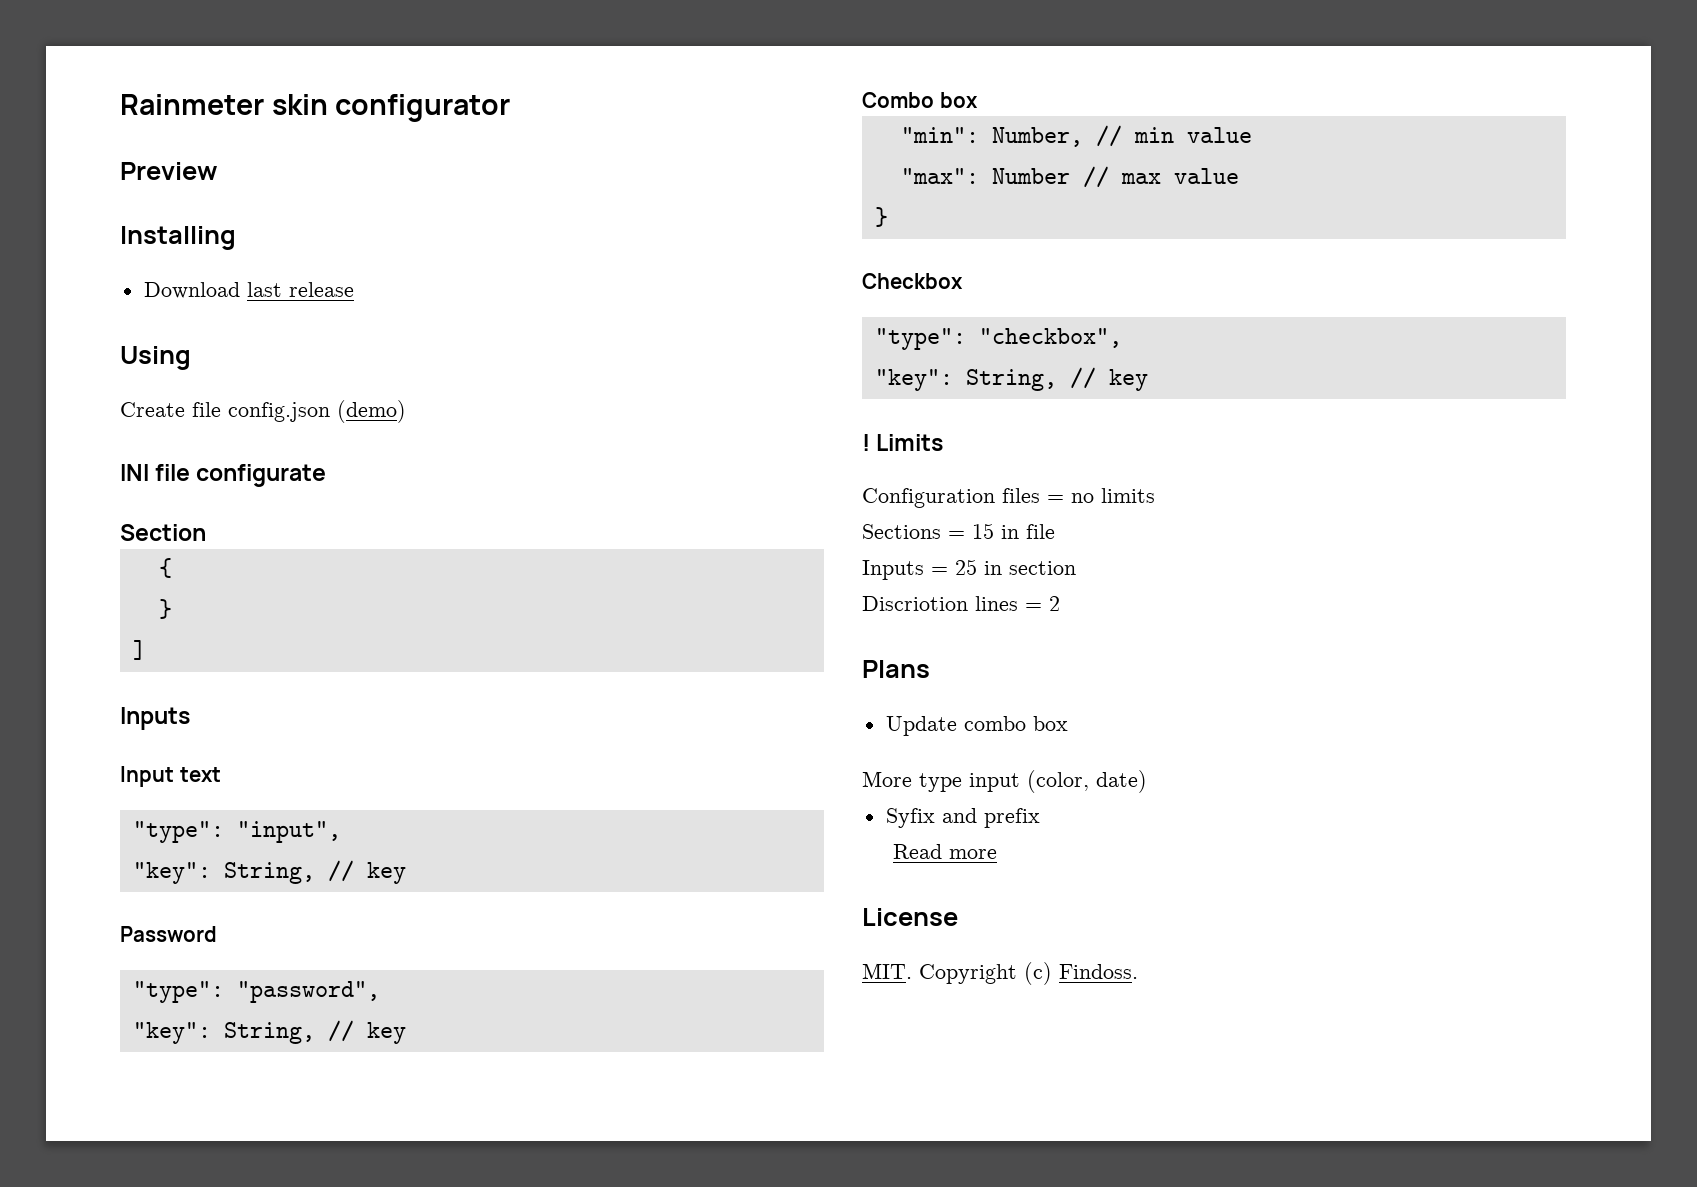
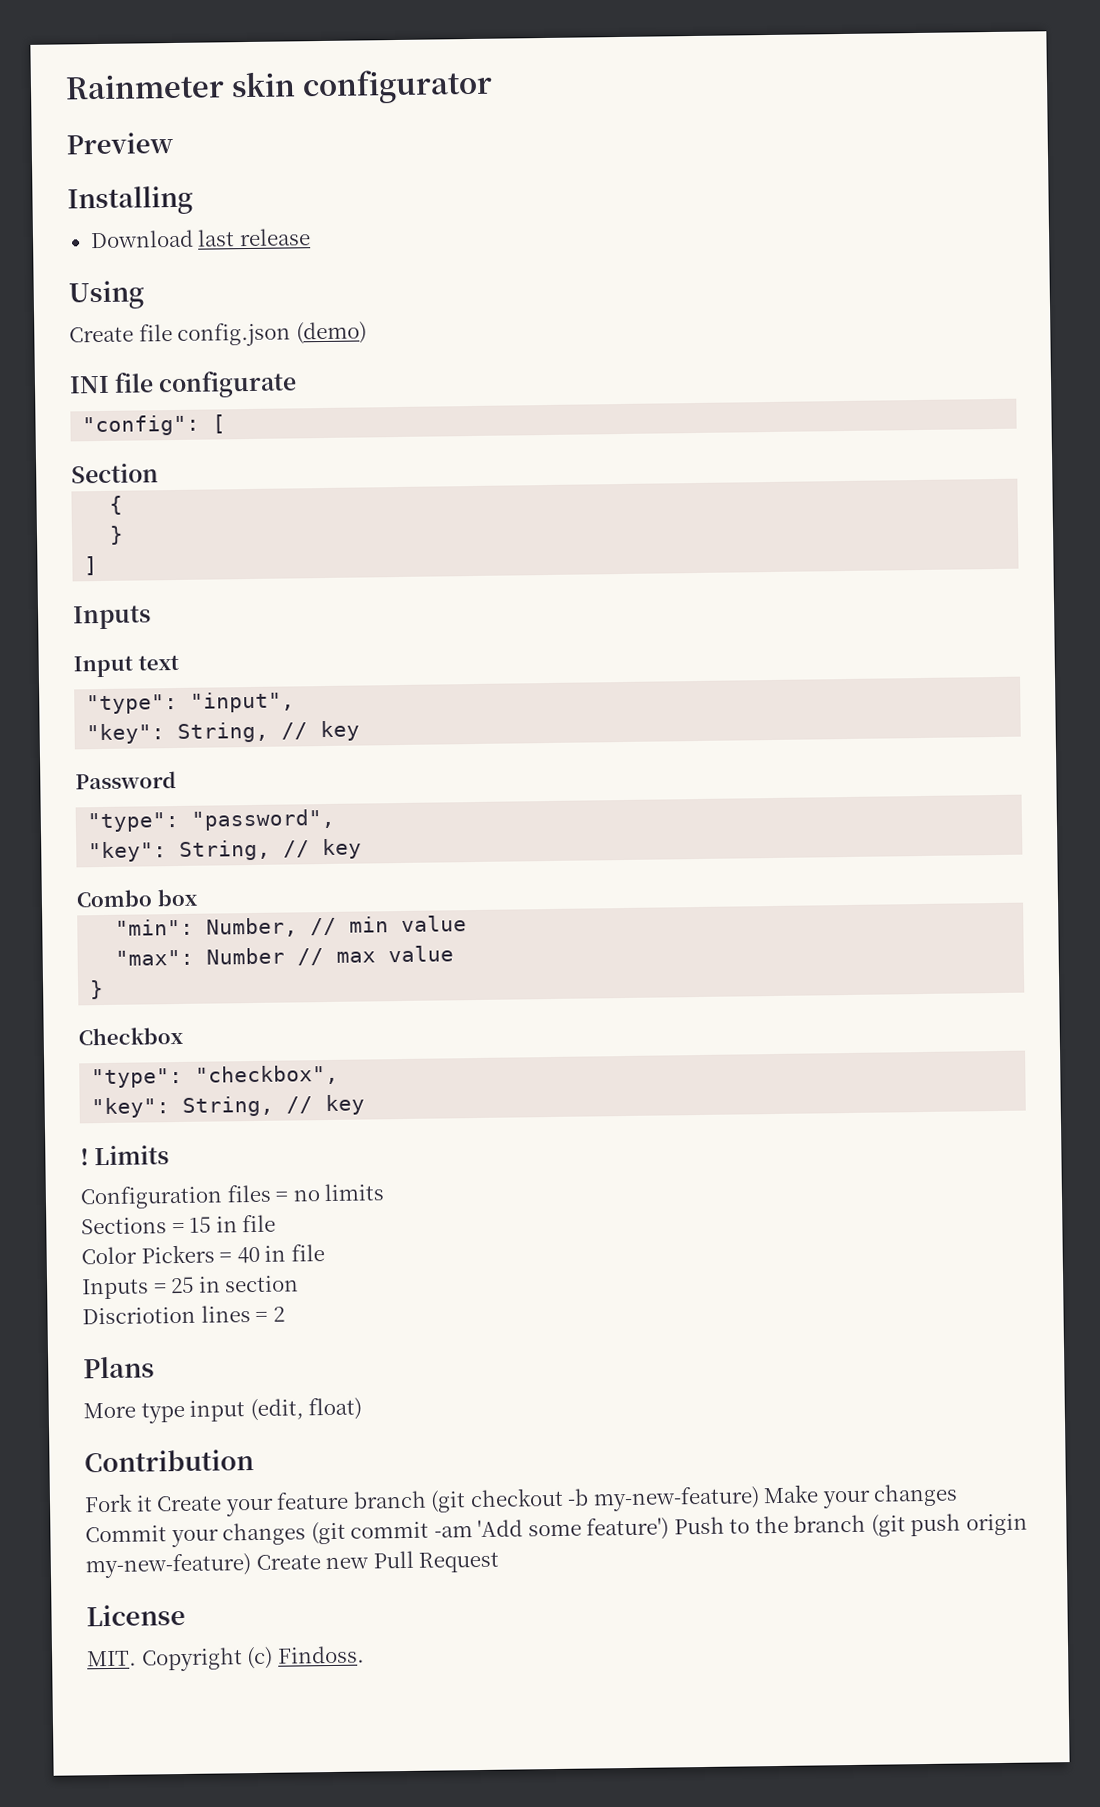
+ "config": [
+ Color Pickers = 40 in file
- Update combo box
- More type input (color, date)
- Syfix and prefix
- Read more
+ More type input (edit, float)
+ Сontribution
+ Fork it Create your feature branch (git checkout -b my-new-feature) Make your changes Commit your changes (git commit -am 'Add some feature') Push to the branch (git push origin my-new-feature) Create new Pull Request

